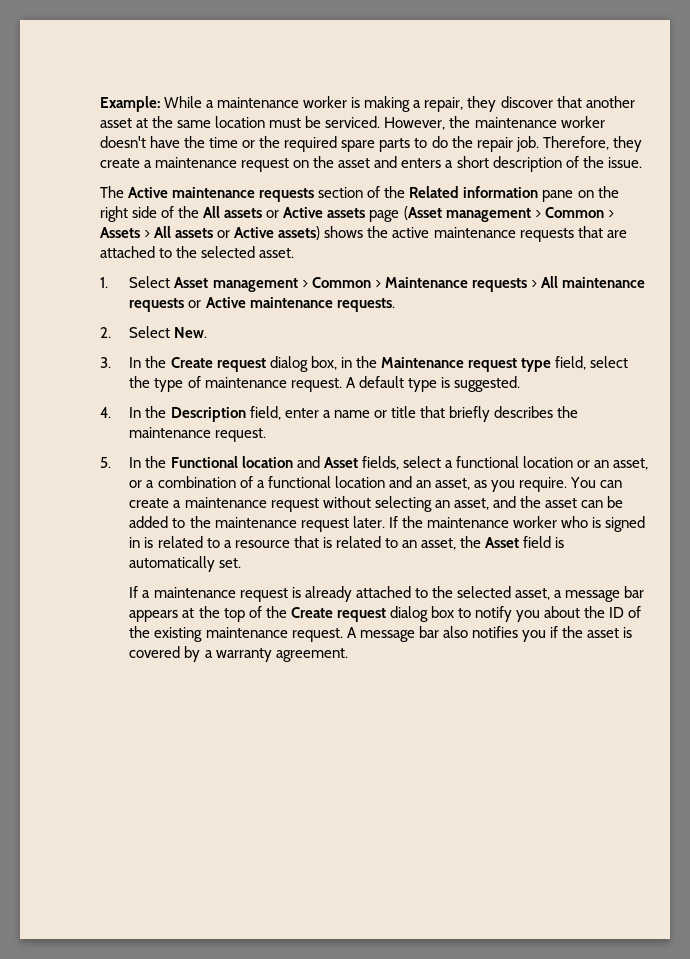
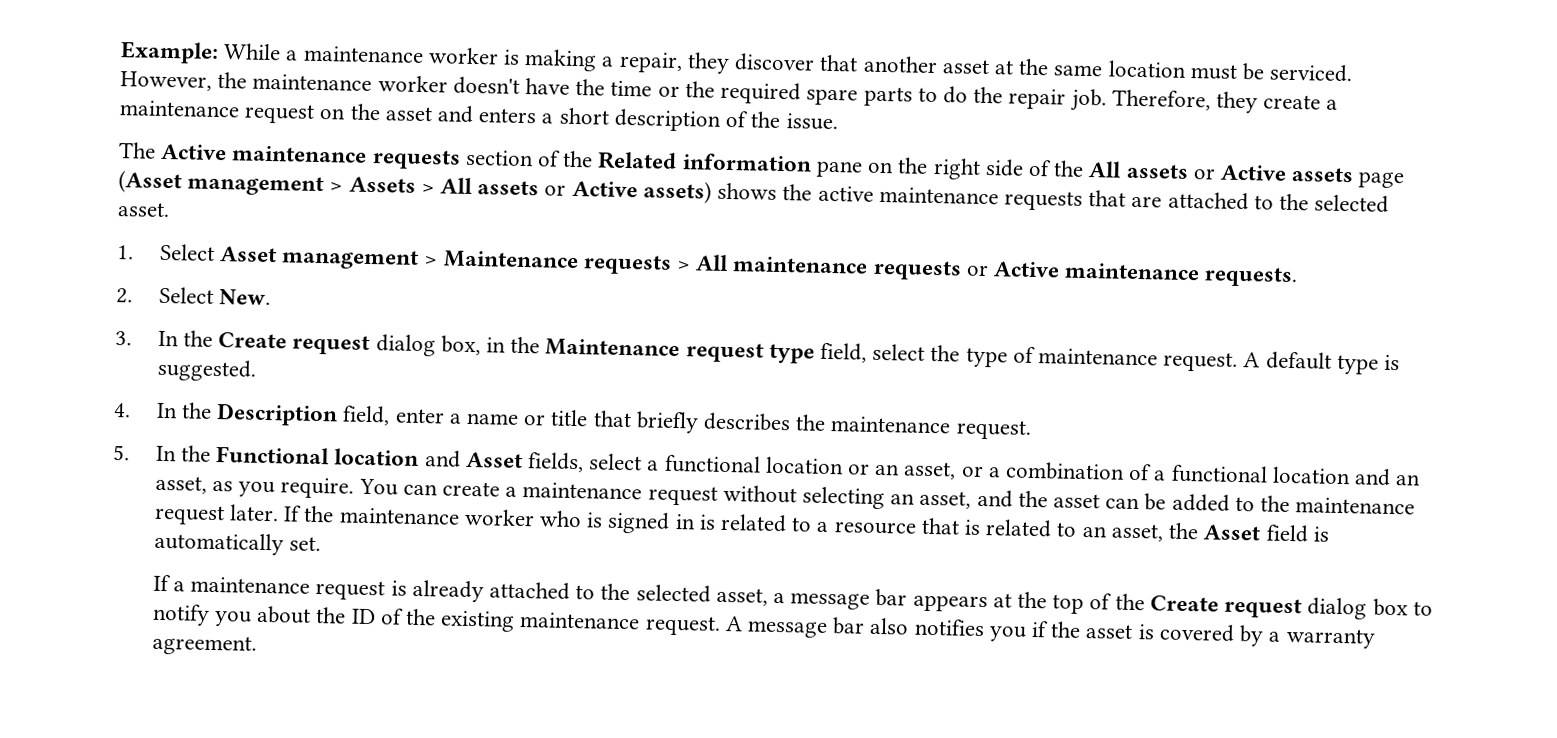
- The Active maintenance requests section of the Related information pane on the right side of the All assets or Active assets page (Asset management > Common > Assets > All assets or Active assets) shows the active maintenance requests that are attached to the selected asset.
+ The Active maintenance requests section of the Related information pane on the right side of the All assets or Active assets page (Asset management > Assets > All assets or Active assets) shows the active maintenance requests that are attached to the selected asset.
- 1. Select Asset management > Common > Maintenance requests > All maintenance requests or Active maintenance requests.
+ 1. Select Asset management > Maintenance requests > All maintenance requests or Active maintenance requests.

